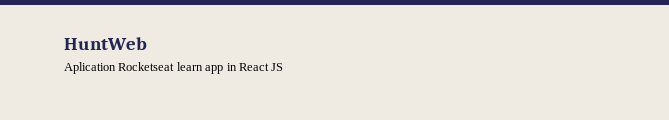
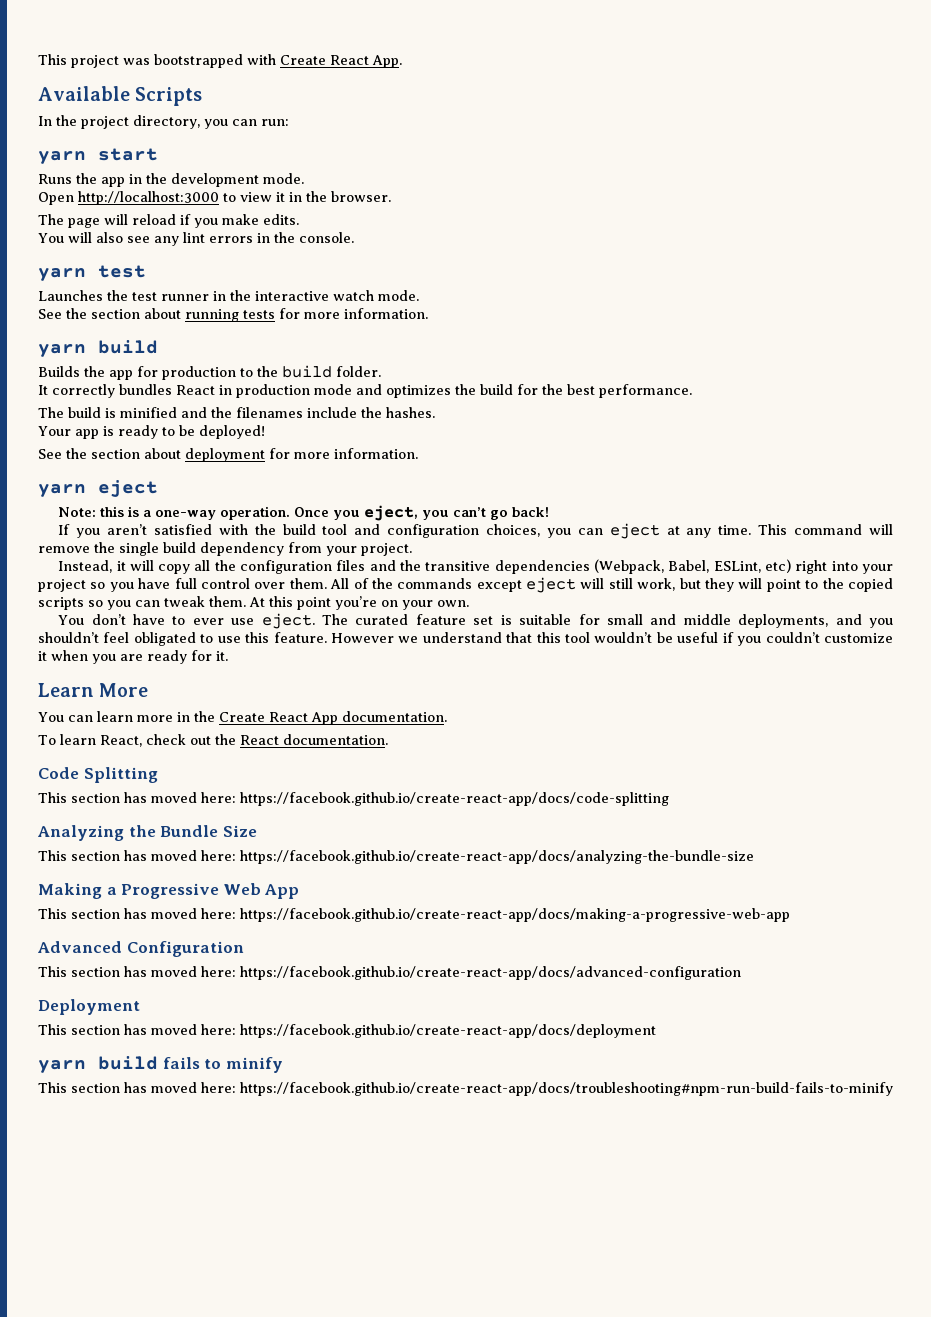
- HuntWeb
- Aplication Rocketseat learn app in React JS
+ This project was bootstrapped with Create React App.
+ Available Scripts
+ In the project directory, you can run:
+ yarn start
+ Runs the app in the development mode.
+ Open http://localhost:3000 to view it in the browser.
+ The page will reload if you make edits.
+ You will also see any lint errors in the console.
+ yarn test
+ Launches the test runner in the interactive watch mode.
+ See the section about running tests for more information.
+ yarn build
+ Builds the app for production to the build folder.
+ It correctly bundles React in production mode and optimizes the build for the best performance.
+ The build is minified and the filenames include the hashes.
+ Your app is ready to be deployed!
+ See the section about deployment for more information.
+ yarn eject
+ Note: this is a one-way operation. Once you eject, you can’t go back!
+ If you aren’t satisfied with the build tool and configuration choices, you can eject at any time. This command will remove the single build dependency from your project.
+ Instead, it will copy all the configuration files and the transitive dependencies (Webpack, Babel, ESLint, etc) right into your project so you have full control over them. All of the commands except eject will still work, but they will point to the copied scripts so you can tweak them. At this point you’re on your own.
+ You don’t have to ever use eject. The curated feature set is suitable for small and middle deployments, and you shouldn’t feel obligated to use this feature. However we understand that this tool wouldn’t be useful if you couldn’t customize it when you are ready for it.
+ Learn More
+ You can learn more in the Create React App documentation.
+ To learn React, check out the React documentation.
+ Code Splitting
+ This section has moved here: https://facebook.github.io/create-react-app/docs/code-splitting
+ Analyzing the Bundle Size
+ This section has moved here: https://facebook.github.io/create-react-app/docs/analyzing-the-bundle-size
+ Making a Progressive Web App
+ This section has moved here: https://facebook.github.io/create-react-app/docs/making-a-progressive-web-app
+ Advanced Configuration
+ This section has moved here: https://facebook.github.io/create-react-app/docs/advanced-configuration
+ Deployment
+ This section has moved here: https://facebook.github.io/create-react-app/docs/deployment
+ yarn build fails to minify
+ This section has moved here: https://facebook.github.io/create-react-app/docs/troubleshooting#npm-run-build-fails-to-minify

